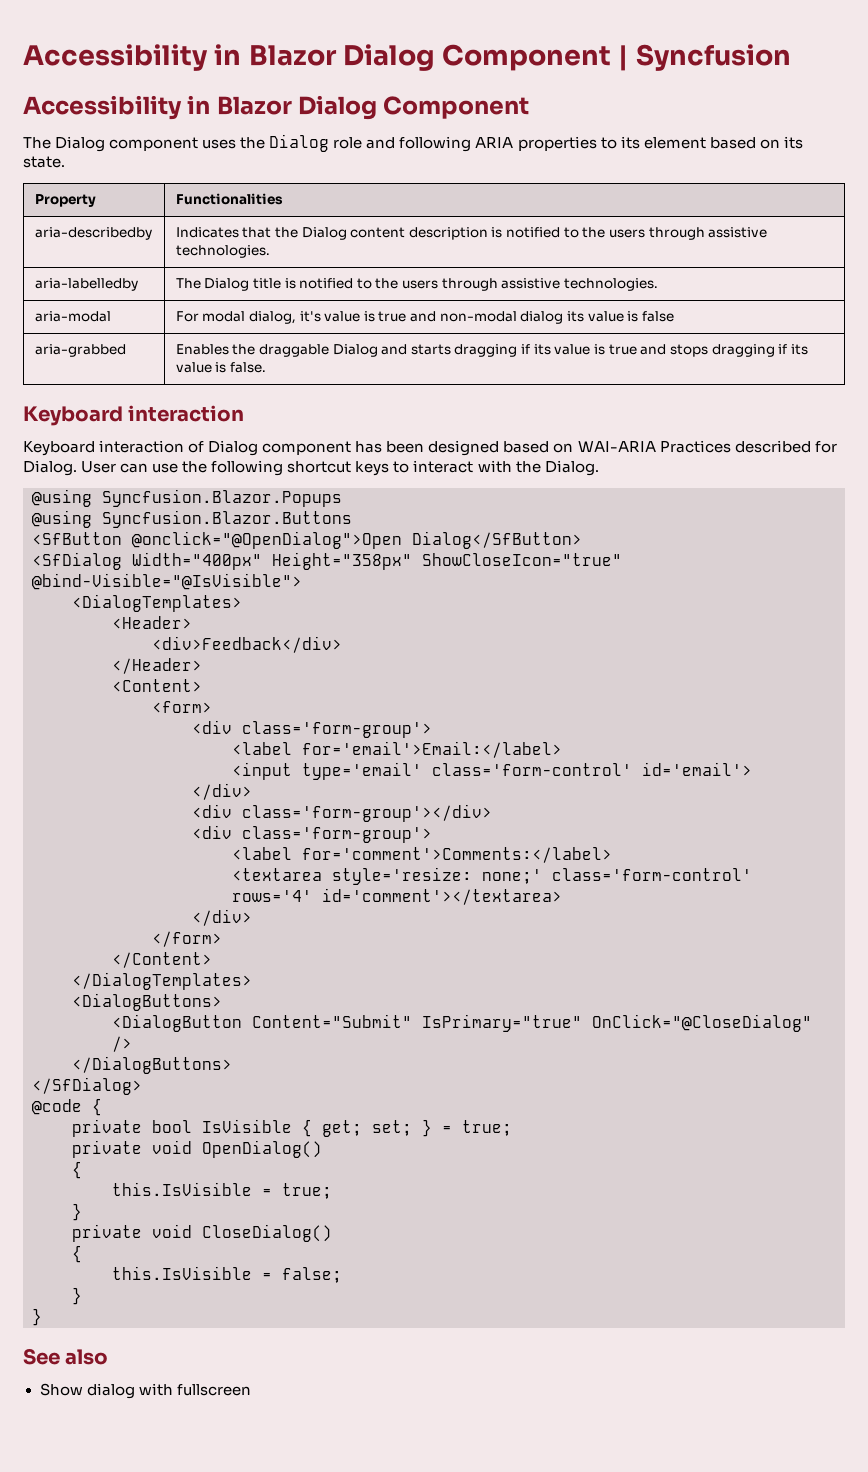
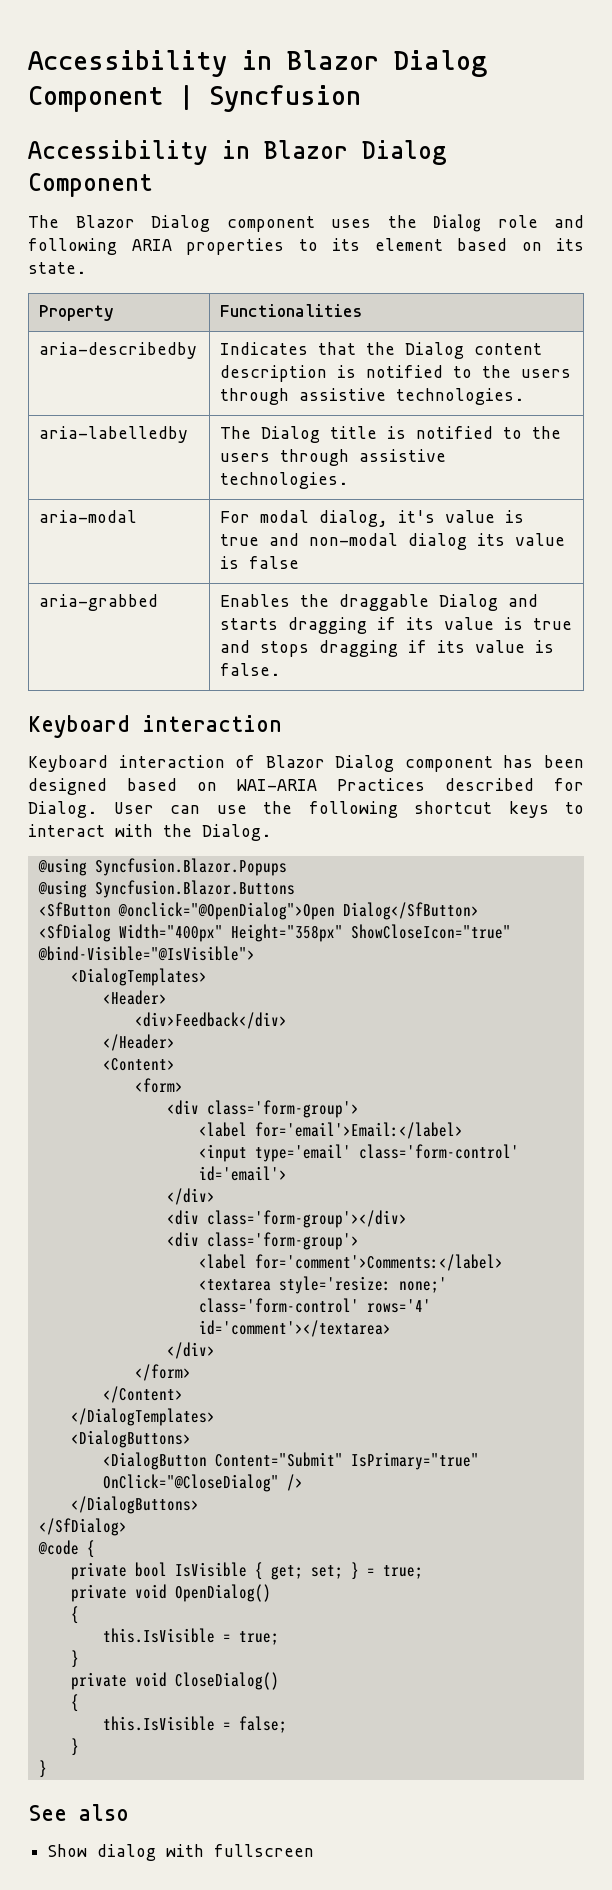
- The Dialog component uses the Dialog role and following ARIA properties to its element based on its state.
+ The Blazor Dialog component uses the Dialog role and following ARIA properties to its element based on its state.
- Keyboard interaction of Dialog component has been designed based on WAI-ARIA Practices described for Dialog.
+ Keyboard interaction of Blazor Dialog component has been designed based on WAI-ARIA Practices described for Dialog.

